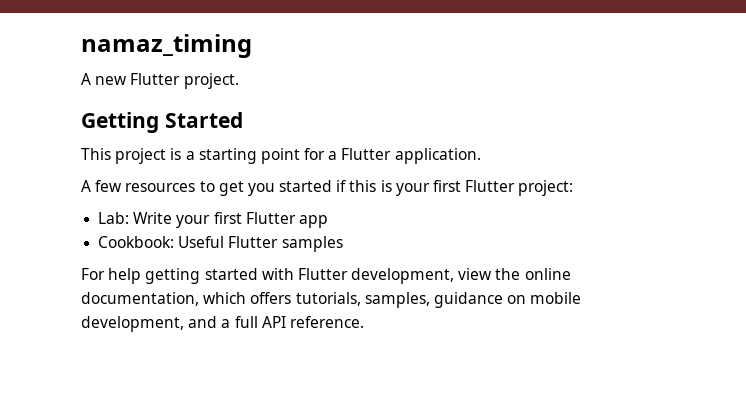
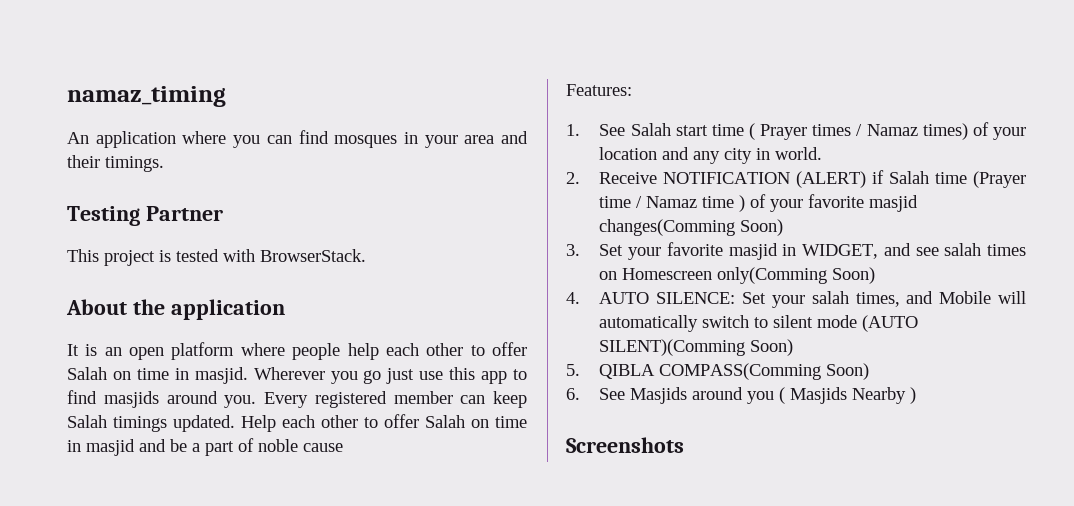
- A new Flutter project.
- Getting Started
- This project is a starting point for a Flutter application.
- A few resources to get you started if this is your first Flutter project:
- Lab: Write your first Flutter app
- Cookbook: Useful Flutter samples
- For help getting started with Flutter development, view the online documentation, which offers tutorials, samples, guidance on mobile development, and a full API reference.
+ An application where you can find mosques in your area and their timings.
+ Testing Partner
+ This project is tested with BrowserStack.
+ About the application
+ It is an open platform where people help each other to offer Salah on time in masjid. Wherever you go just use this app to find masjids around you. Every registered member can keep Salah timings updated. Help each other to offer Salah on time in masjid and be a part of noble cause
+ Features:
+ 1. See Salah start time ( Prayer times / Namaz times) of your location and any city in world.
+ 2. Receive NOTIFICATION (ALERT) if Salah time (Prayer time / Namaz time ) of your favorite masjid changes(Comming Soon)
+ 3. Set your favorite masjid in WIDGET, and see salah times on Homescreen only(Comming Soon)
+ 4. AUTO SILENCE: Set your salah times, and Mobile will automatically switch to silent mode (AUTO SILENT)(Comming Soon)
+ 5. QIBLA COMPASS(Comming Soon)
+ 6. See Masjids around you ( Masjids Nearby )
+ Screenshots

